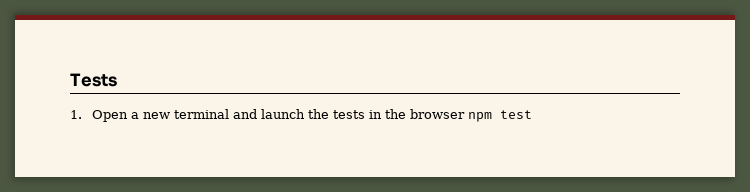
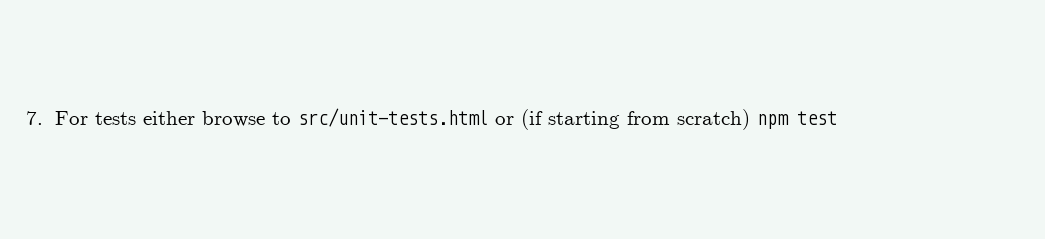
- Tests
- 1. Open a new terminal and launch the tests in the browser npm test
+ 7. For tests either browse to src/unit-tests.html or (if starting from scratch) npm test

